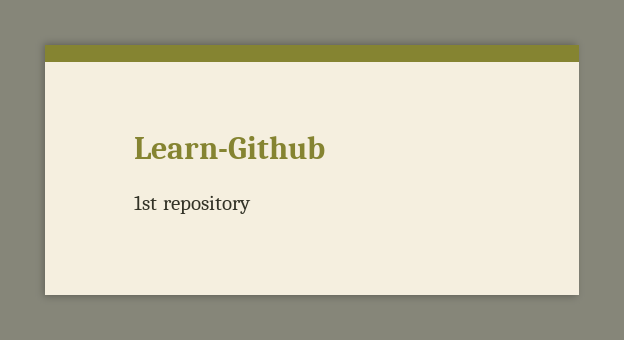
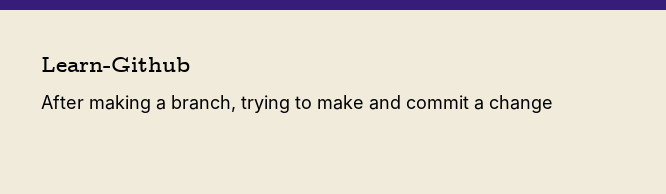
- 1st repository
+ After making a branch, trying to make and commit a change

